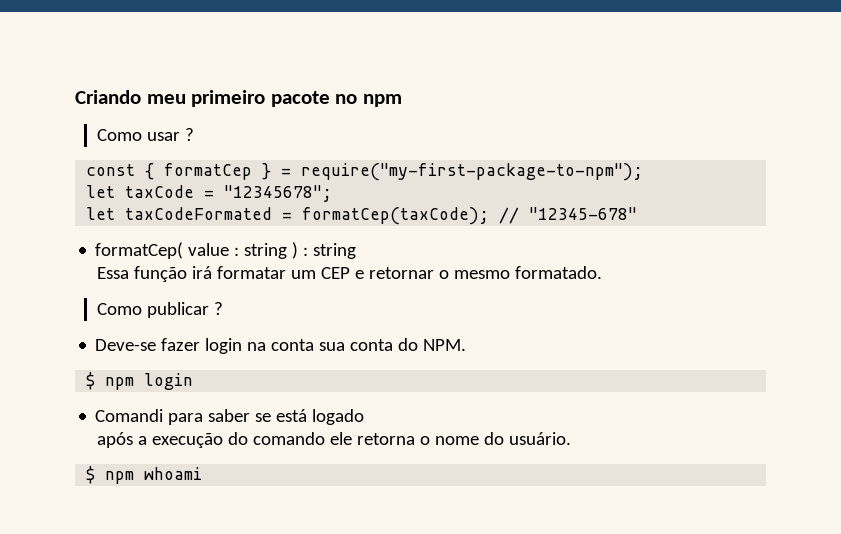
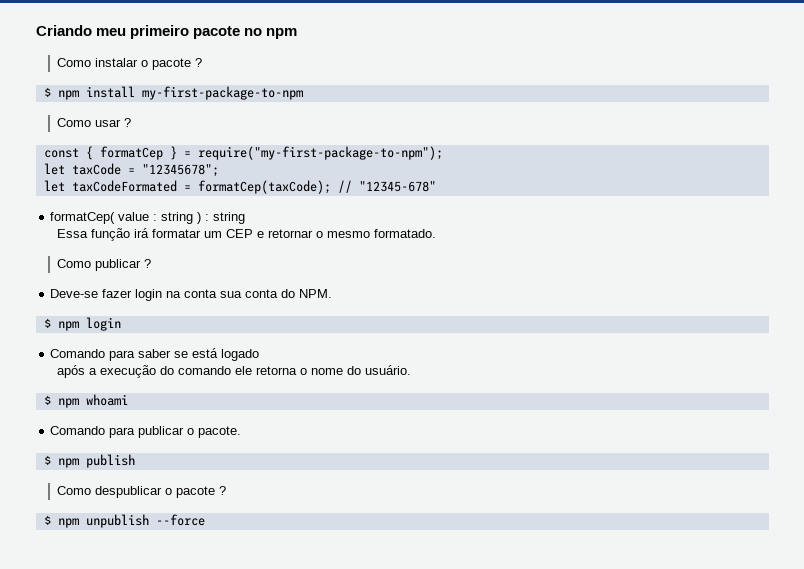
+ Como instalar o pacote ?
+ $ npm install my-first-package-to-npm
- Comandi para saber se está logado
+ Comando para saber se está logado
+ Comando para publicar o pacote.
+ $ npm publish
+ Como despublicar o pacote ?
+ $ npm unpublish --force

